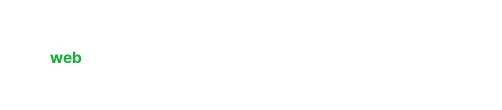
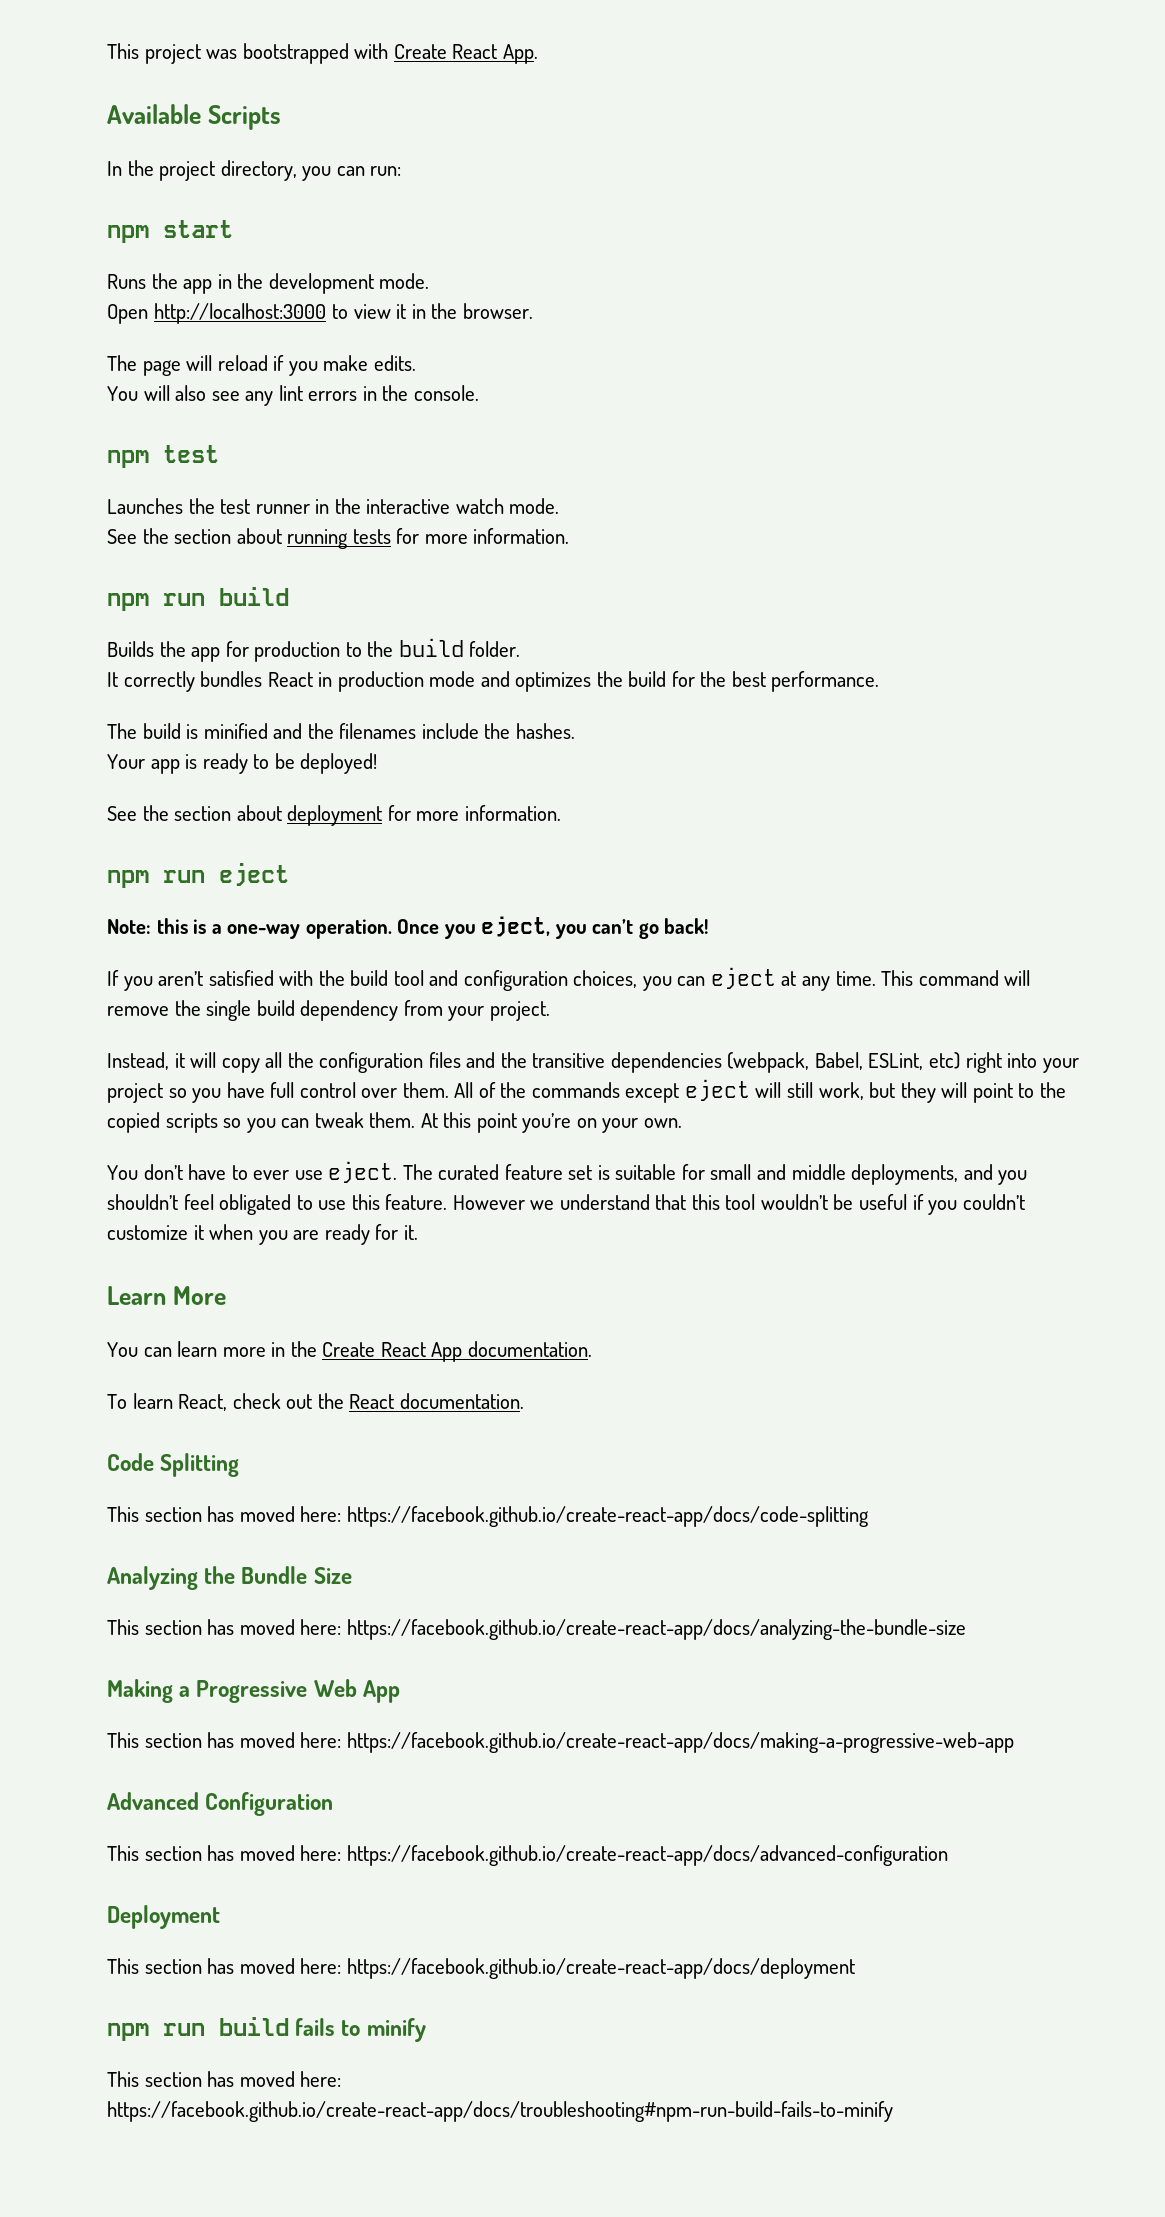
- web
+ This project was bootstrapped with Create React App.
+ Available Scripts
+ In the project directory, you can run:
+ npm start
+ Runs the app in the development mode.
+ Open http://localhost:3000 to view it in the browser.
+ The page will reload if you make edits.
+ You will also see any lint errors in the console.
+ npm test
+ Launches the test runner in the interactive watch mode.
+ See the section about running tests for more information.
+ npm run build
+ Builds the app for production to the build folder.
+ It correctly bundles React in production mode and optimizes the build for the best performance.
+ The build is minified and the filenames include the hashes.
+ Your app is ready to be deployed!
+ See the section about deployment for more information.
+ npm run eject
+ Note: this is a one-way operation. Once you eject, you can’t go back!
+ If you aren’t satisfied with the build tool and configuration choices, you can eject at any time. This command will remove the single build dependency from your project.
+ Instead, it will copy all the configuration files and the transitive dependencies (webpack, Babel, ESLint, etc) right into your project so you have full control over them. All of the commands except eject will still work, but they will point to the copied scripts so you can tweak them. At this point you’re on your own.
+ You don’t have to ever use eject. The curated feature set is suitable for small and middle deployments, and you shouldn’t feel obligated to use this feature. However we understand that this tool wouldn’t be useful if you couldn’t customize it when you are ready for it.
+ Learn More
+ You can learn more in the Create React App documentation.
+ To learn React, check out the React documentation.
+ Code Splitting
+ This section has moved here: https://facebook.github.io/create-react-app/docs/code-splitting
+ Analyzing the Bundle Size
+ This section has moved here: https://facebook.github.io/create-react-app/docs/analyzing-the-bundle-size
+ Making a Progressive Web App
+ This section has moved here: https://facebook.github.io/create-react-app/docs/making-a-progressive-web-app
+ Advanced Configuration
+ This section has moved here: https://facebook.github.io/create-react-app/docs/advanced-configuration
+ Deployment
+ This section has moved here: https://facebook.github.io/create-react-app/docs/deployment
+ npm run build fails to minify
+ This section has moved here: https://facebook.github.io/create-react-app/docs/troubleshooting#npm-run-build-fails-to-minify

